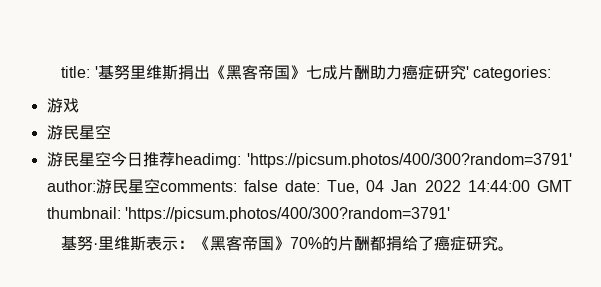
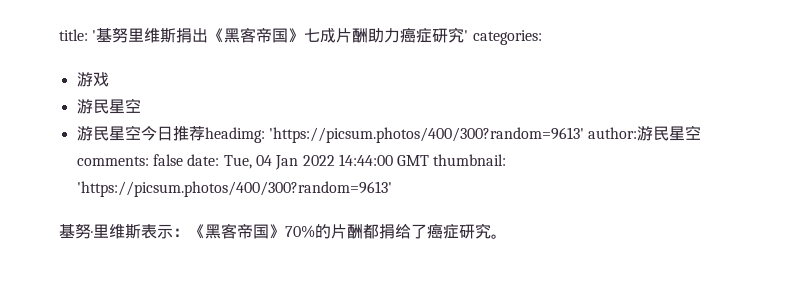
- 游民星空今日推荐headimg: 'https://picsum.photos/400/300?random=3791' author:游民星空comments: false date: Tue, 04 Jan 2022 14:44:00 GMT thumbnail: 'https://picsum.photos/400/300?random=3791'
+ 游民星空今日推荐headimg: 'https://picsum.photos/400/300?random=9613' author:游民星空comments: false date: Tue, 04 Jan 2022 14:44:00 GMT thumbnail: 'https://picsum.photos/400/300?random=9613'

